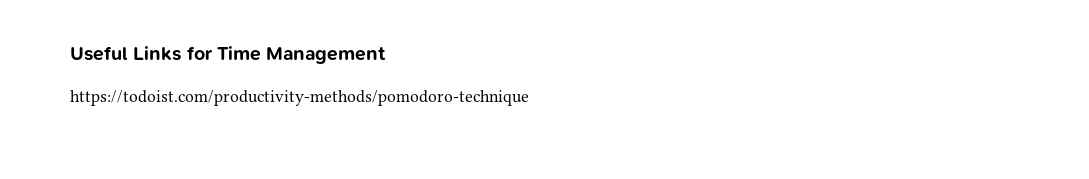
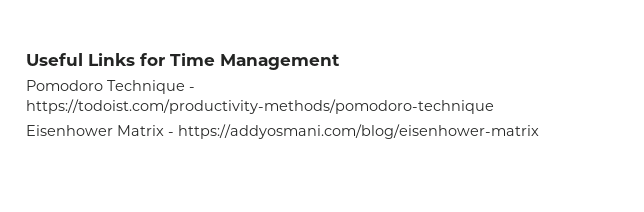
- https://todoist.com/productivity-methods/pomodoro-technique
+ Pomodoro Technique - https://todoist.com/productivity-methods/pomodoro-technique
+ Eisenhower Matrix - https://addyosmani.com/blog/eisenhower-matrix

